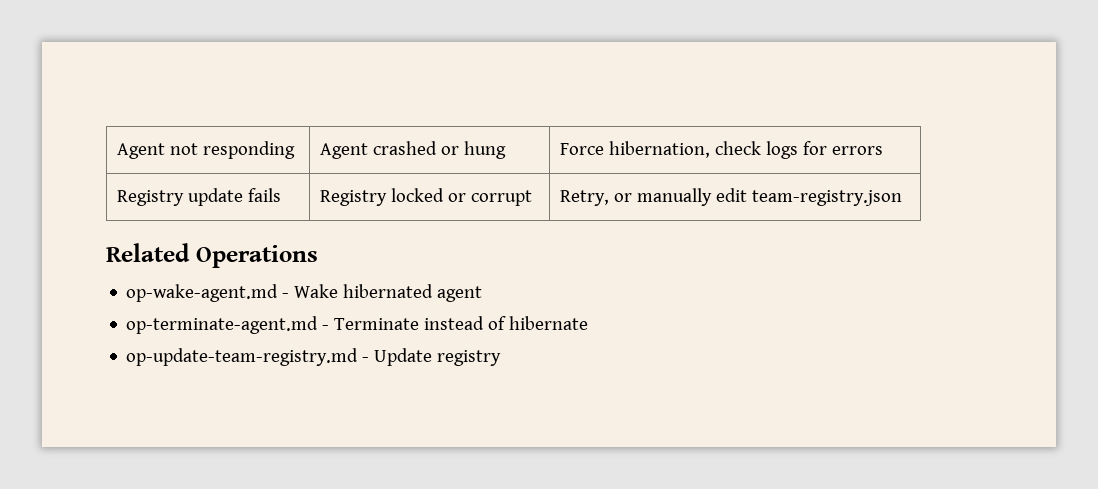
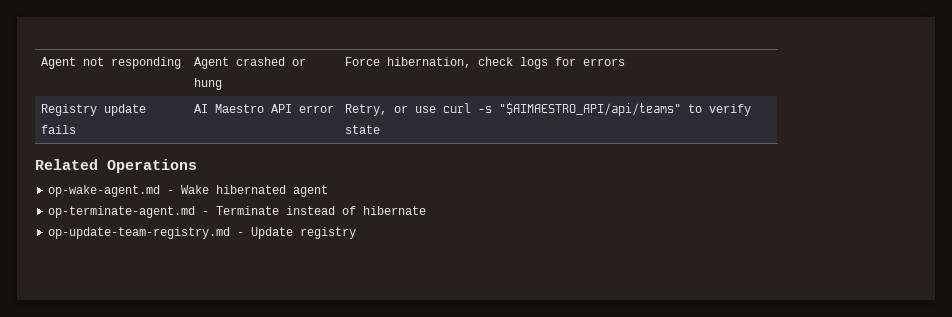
- Registry update fails | Registry locked or corrupt | Retry, or manually edit team-registry.json
+ Registry update fails | AI Maestro API error | Retry, or use curl -s "$AIMAESTRO_API/api/teams" to verify state

